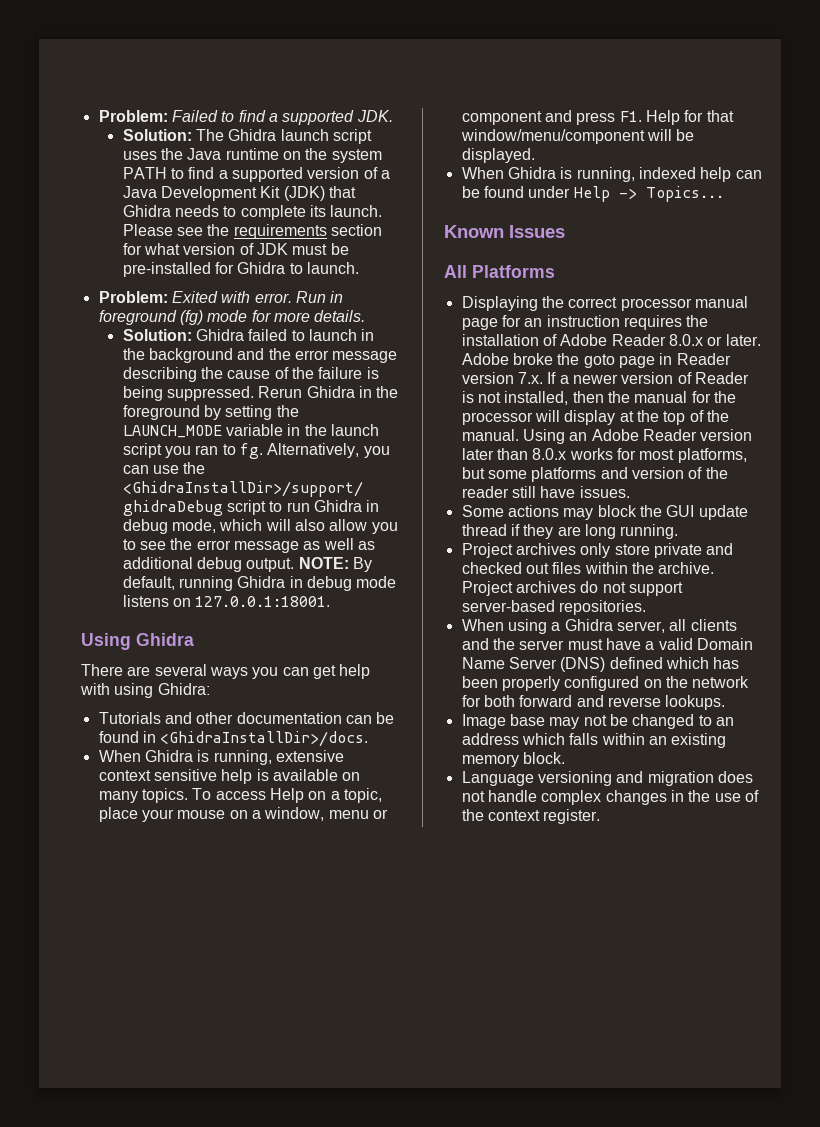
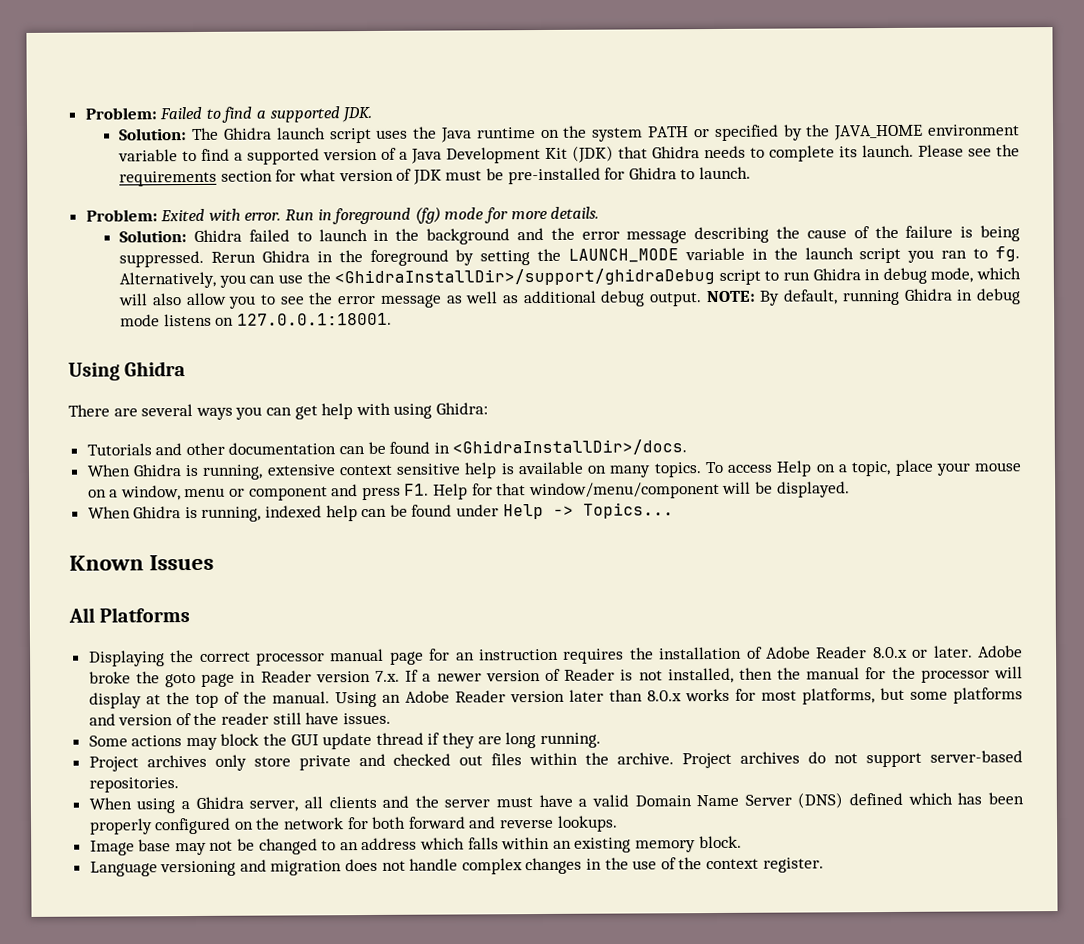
- Solution: The Ghidra launch script uses the Java runtime on the system PATH to find a supported version of a Java Development Kit (JDK) that Ghidra needs to complete its launch.
+ Solution: The Ghidra launch script uses the Java runtime on the system PATH or specified by the JAVA_HOME environment variable to find a supported version of a Java Development Kit (JDK) that Ghidra needs to complete its launch.

